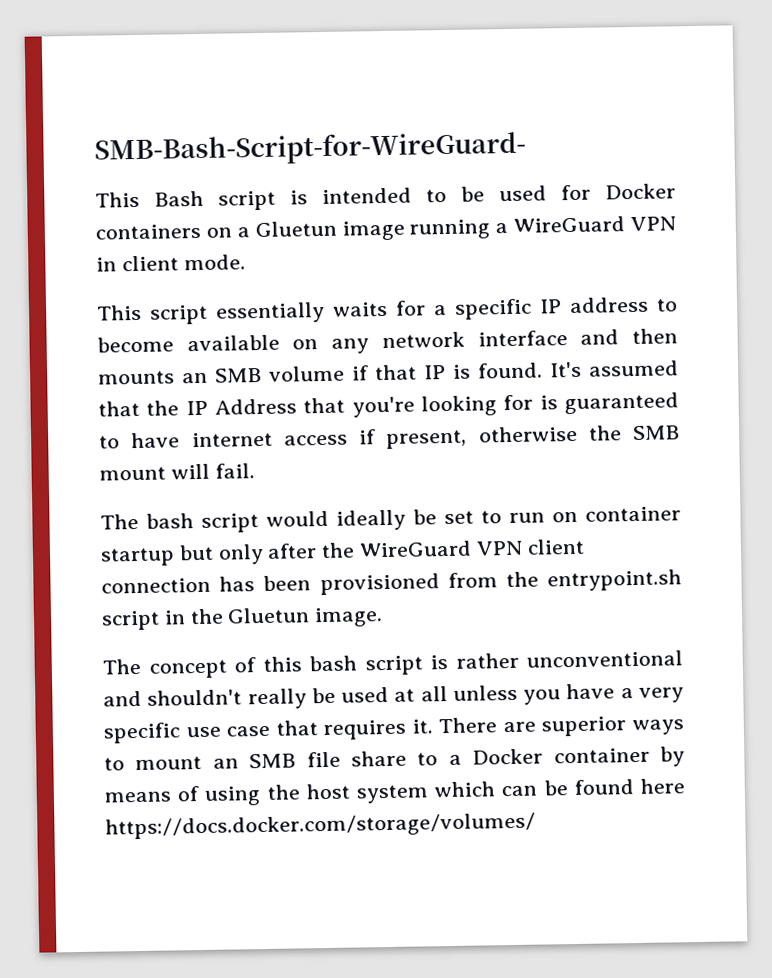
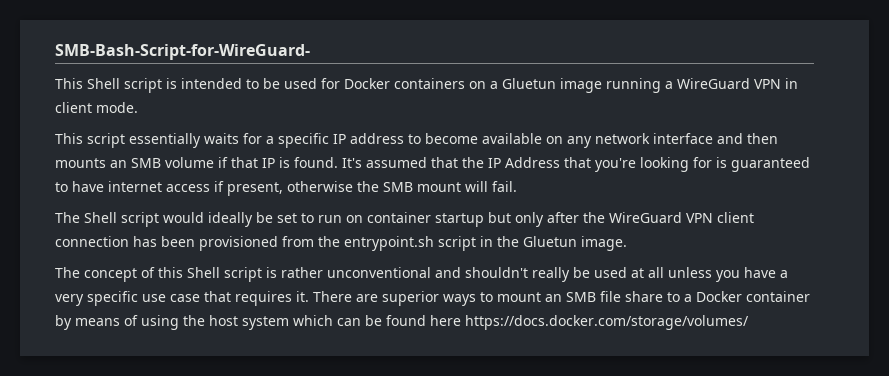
- This Bash script is intended to be used for Docker containers on a Gluetun image running a WireGuard VPN in client mode.
+ This Shell script is intended to be used for Docker containers on a Gluetun image running a WireGuard VPN in client mode.
- The bash script would ideally be set to run on container startup but only after the WireGuard VPN client connection has been provisioned from the entrypoint.sh script in the Gluetun image.
+ The Shell script would ideally be set to run on container startup but only after the WireGuard VPN client connection has been provisioned from the entrypoint.sh script in the Gluetun image.
- The concept of this bash script is rather unconventional and shouldn't really be used at all unless you have a very specific use case that requires it.
+ The concept of this Shell script is rather unconventional and shouldn't really be used at all unless you have a very specific use case that requires it.

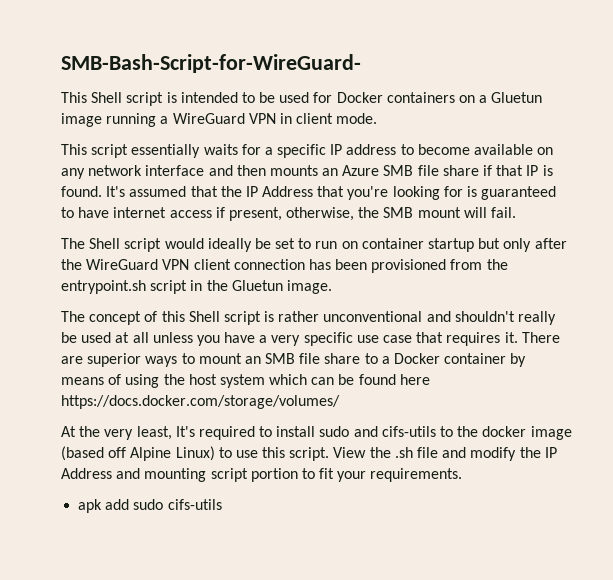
- This script essentially waits for a specific IP address to become available on any network interface and then mounts an SMB volume if that IP is found.
+ This script essentially waits for a specific IP address to become available on any network interface and then mounts an Azure SMB file share if that IP is found.
- It's assumed that the IP Address that you're looking for is guaranteed to have internet access if present, otherwise the SMB mount will fail.
+ It's assumed that the IP Address that you're looking for is guaranteed to have internet access if present, otherwise, the SMB mount will fail.
+ At the very least, It's required to install sudo and cifs-utils to the docker image (based off Alpine Linux) to use this script. View the .sh file and modify the IP Address and mounting script portion to fit your requirements.
+ apk add sudo cifs-utils

